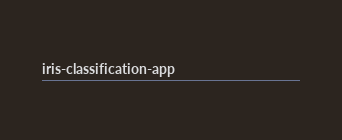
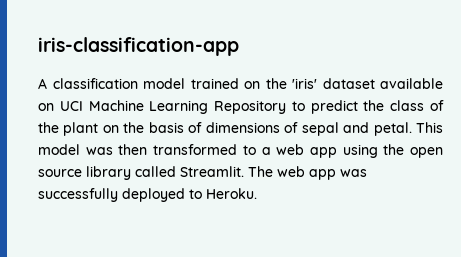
+ A classification model trained on the 'iris' dataset available on UCI Machine Learning Repository to predict the class of the plant on the basis of dimensions of sepal and petal. This model was then transformed to a web app using the open source library called Streamlit. The web app was successfully deployed to Heroku.

